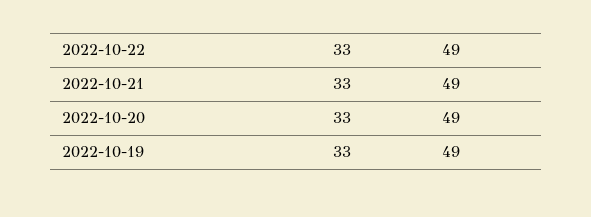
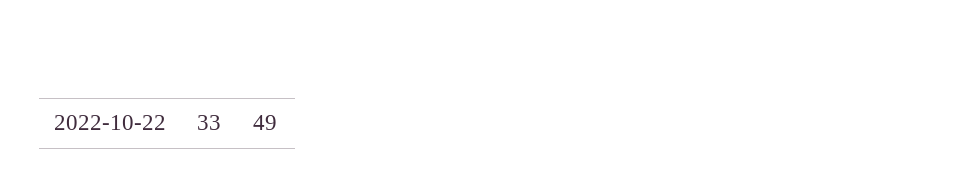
- 2022-10-21 | 33 | 49
- 2022-10-20 | 33 | 49
- 2022-10-19 | 33 | 49

